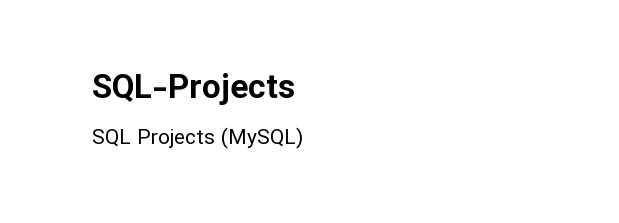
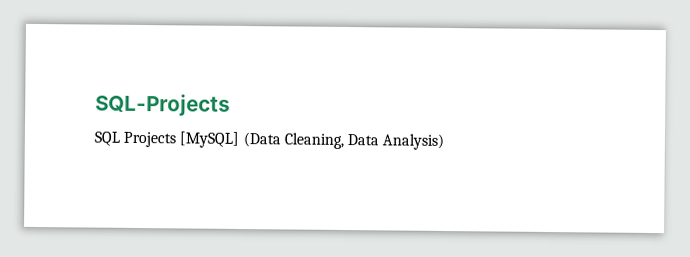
- SQL Projects (MySQL)
+ SQL Projects [MySQL] (Data Cleaning, Data Analysis)

